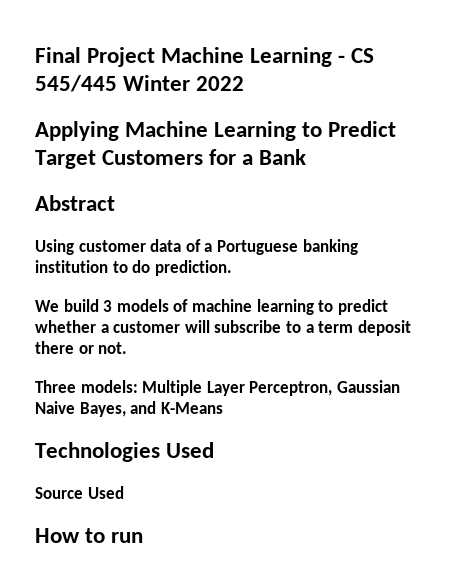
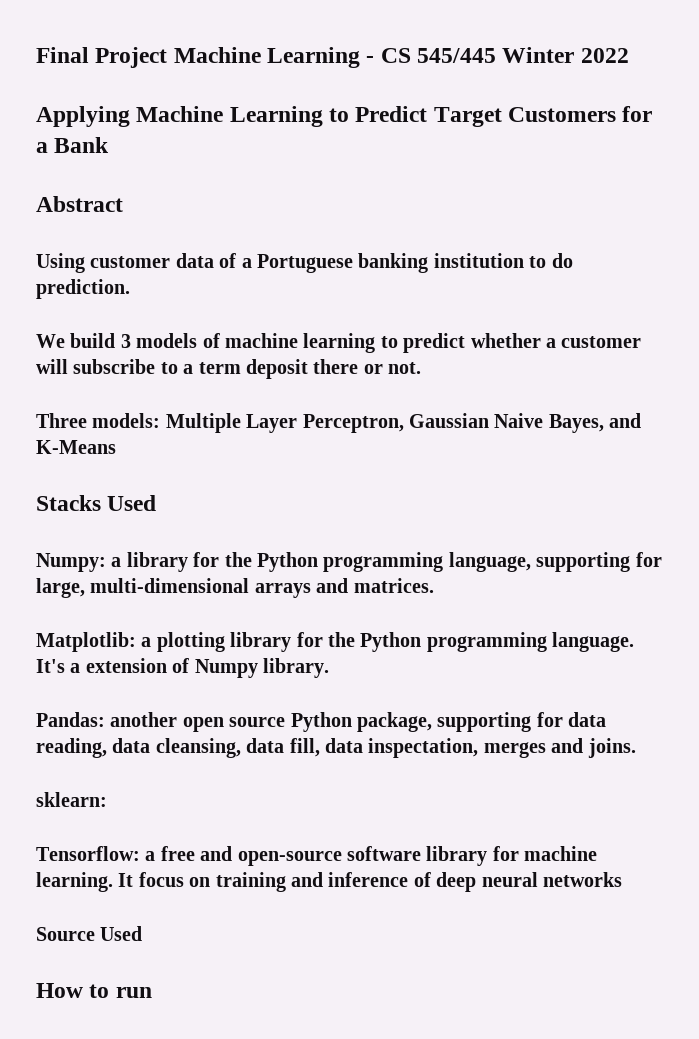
- Technologies Used
+ Stacks Used
+ Numpy: a library for the Python programming language, supporting for large, multi-dimensional arrays and matrices.
+ Matplotlib: a plotting library for the Python programming language. It's a extension of Numpy library.
+ Pandas: another open source Python package, supporting for data reading, data cleansing, data fill, data inspectation, merges and joins.
+ sklearn:
+ Tensorflow: a free and open-source software library for machine learning. It focus on training and inference of deep neural networks

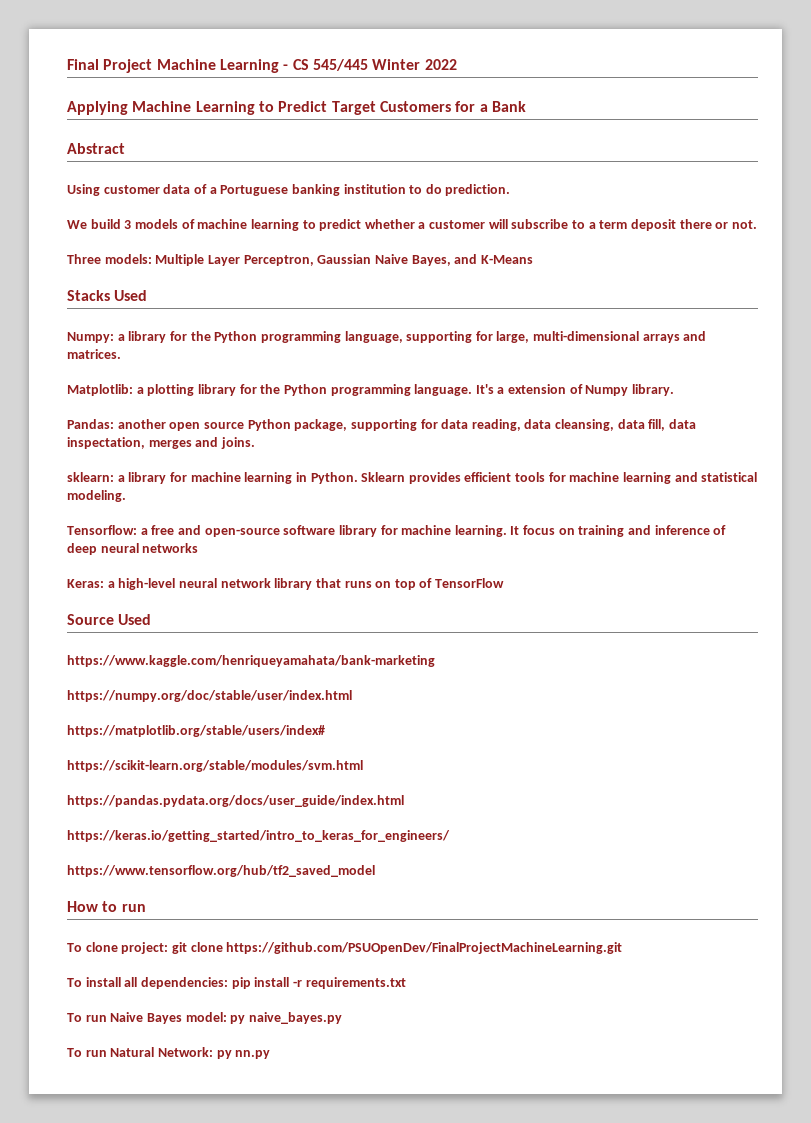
- sklearn:
+ sklearn: a library for machine learning in Python. Sklearn provides efficient tools for machine learning and statistical modeling.
+ Keras: a high-level neural network library that runs on top of TensorFlow
  Source Used
+ https://www.kaggle.com/henriqueyamahata/bank-marketing
+ https://numpy.org/doc/stable/user/index.html
+ https://matplotlib.org/stable/users/index#
+ https://scikit-learn.org/stable/modules/svm.html
+ https://pandas.pydata.org/docs/user_guide/index.html
+ https://keras.io/getting_started/intro_to_keras_for_engineers/
+ https://www.tensorflow.org/hub/tf2_saved_model
  How to run
+ To clone project: git clone https://github.com/PSUOpenDev/FinalProjectMachineLearning.git
+ To install all dependencies: pip install -r requirements.txt
+ To run Naive Bayes model: py naive_bayes.py
+ To run Natural Network: py nn.py

